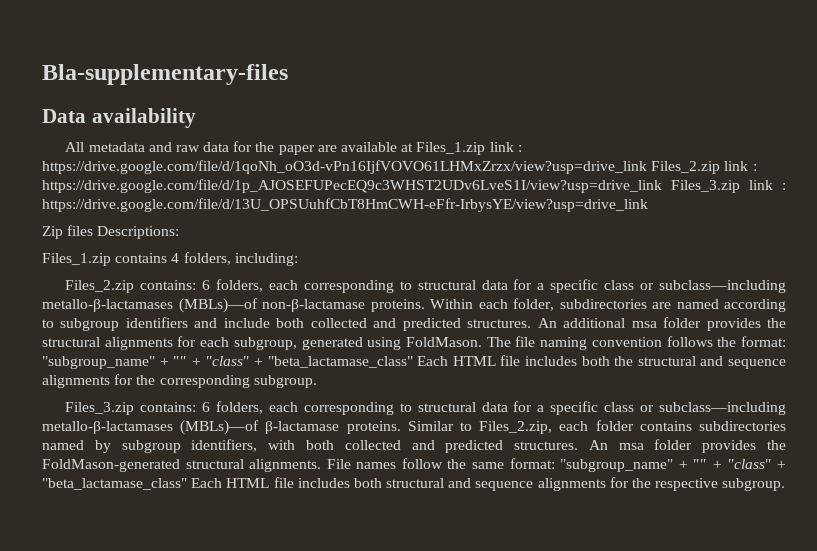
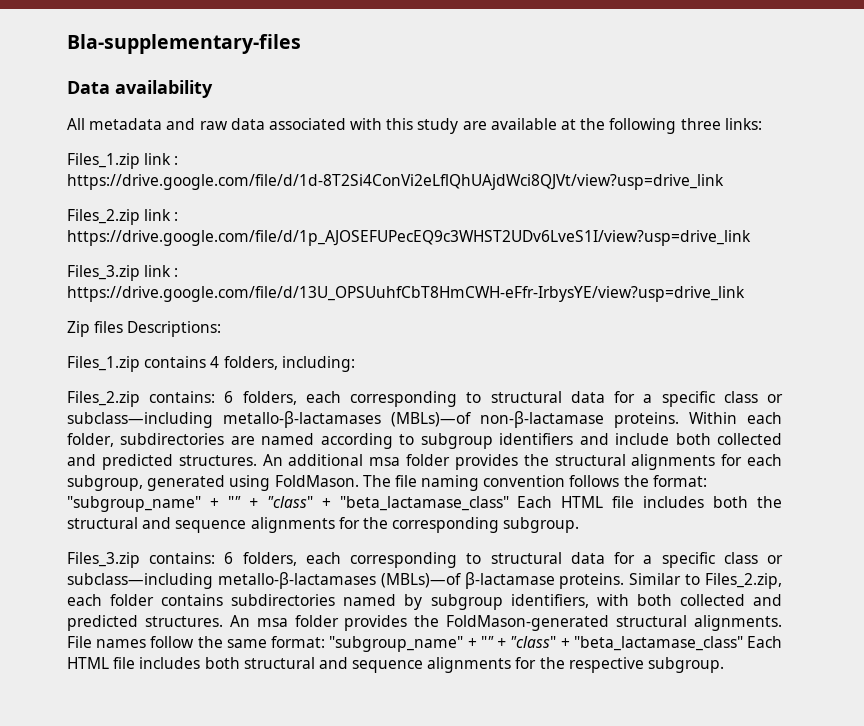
- All metadata and raw data for the paper are available at Files_1.zip link : https://drive.google.com/file/d/1qoNh_oO3d-vPn16IjfVOVO61LHMxZrzx/view?usp=drive_link Files_2.zip link : https://drive.google.com/file/d/1p_AJOSEFUPecEQ9c3WHST2UDv6LveS1I/view?usp=drive_link Files_3.zip link : https://drive.google.com/file/d/13U_OPSUuhfCbT8HmCWH-eFfr-IrbysYE/view?usp=drive_link
+ All metadata and raw data associated with this study are available at the following three links:
+ Files_1.zip link : https://drive.google.com/file/d/1d-8T2Si4ConVi2eLflQhUAjdWci8QJVt/view?usp=drive_link
+ Files_2.zip link : https://drive.google.com/file/d/1p_AJOSEFUPecEQ9c3WHST2UDv6LveS1I/view?usp=drive_link
+ Files_3.zip link : https://drive.google.com/file/d/13U_OPSUuhfCbT8HmCWH-eFfr-IrbysYE/view?usp=drive_link

